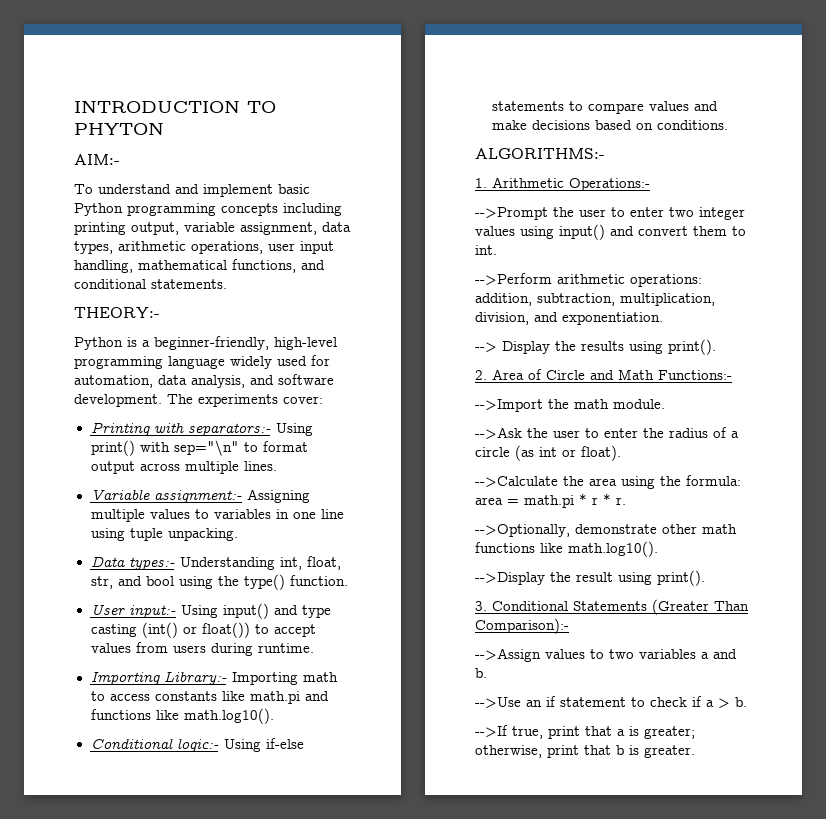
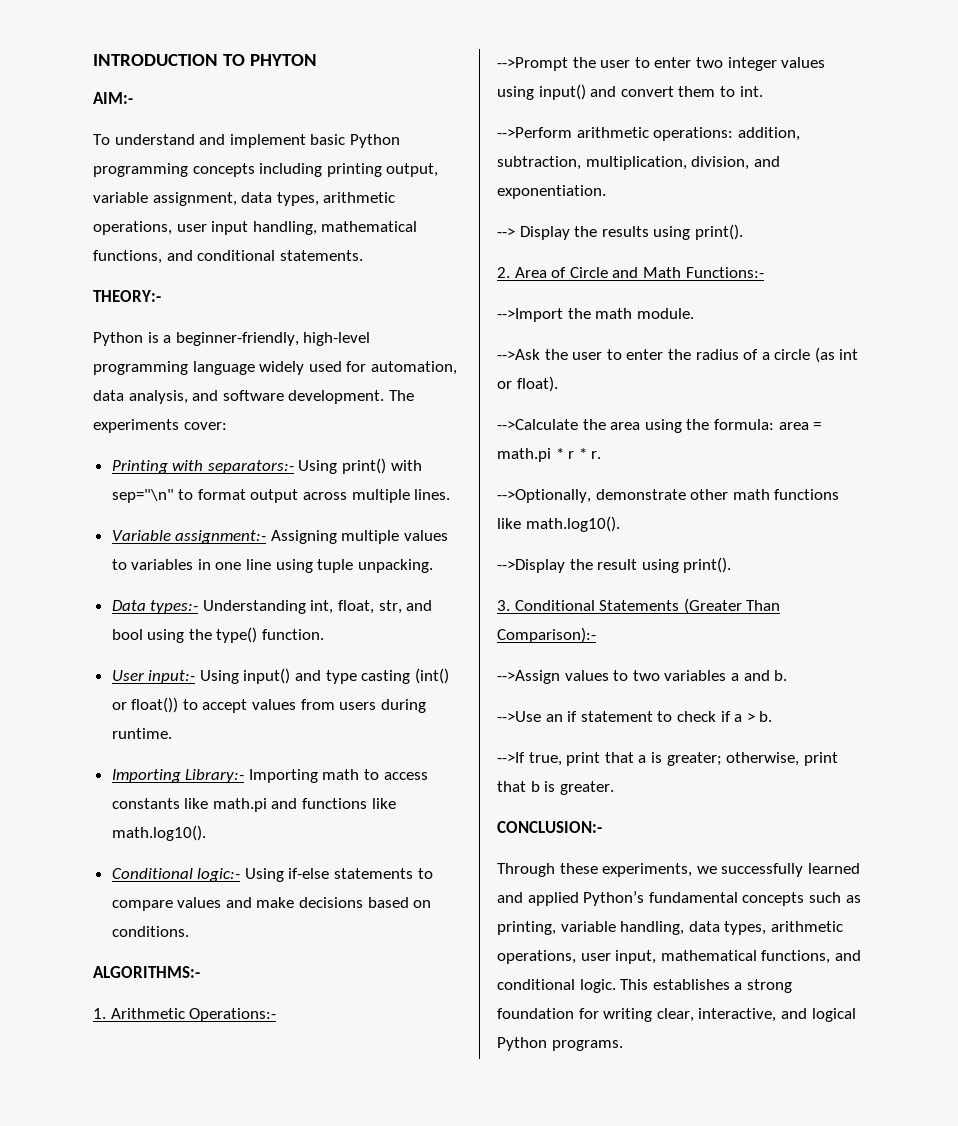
+ CONCLUSION:-
+ Through these experiments, we successfully learned and applied Python’s fundamental concepts such as printing, variable handling, data types, arithmetic operations, user input, mathematical functions, and conditional logic. This establishes a strong foundation for writing clear, interactive, and logical Python programs.

